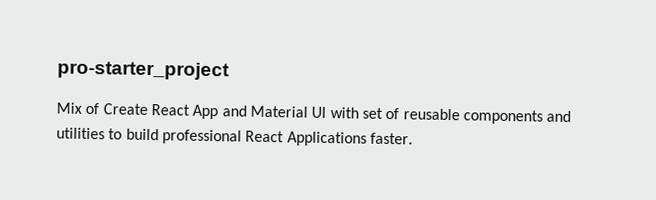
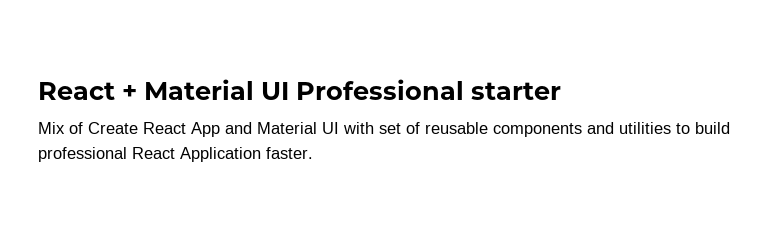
- pro-starter_project
+ React + Material UI Professional starter
- Mix of Create React App and Material UI with set of reusable components and utilities to build professional React Applications faster.
+ Mix of Create React App and Material UI with set of reusable components and utilities to build professional React Application faster.

